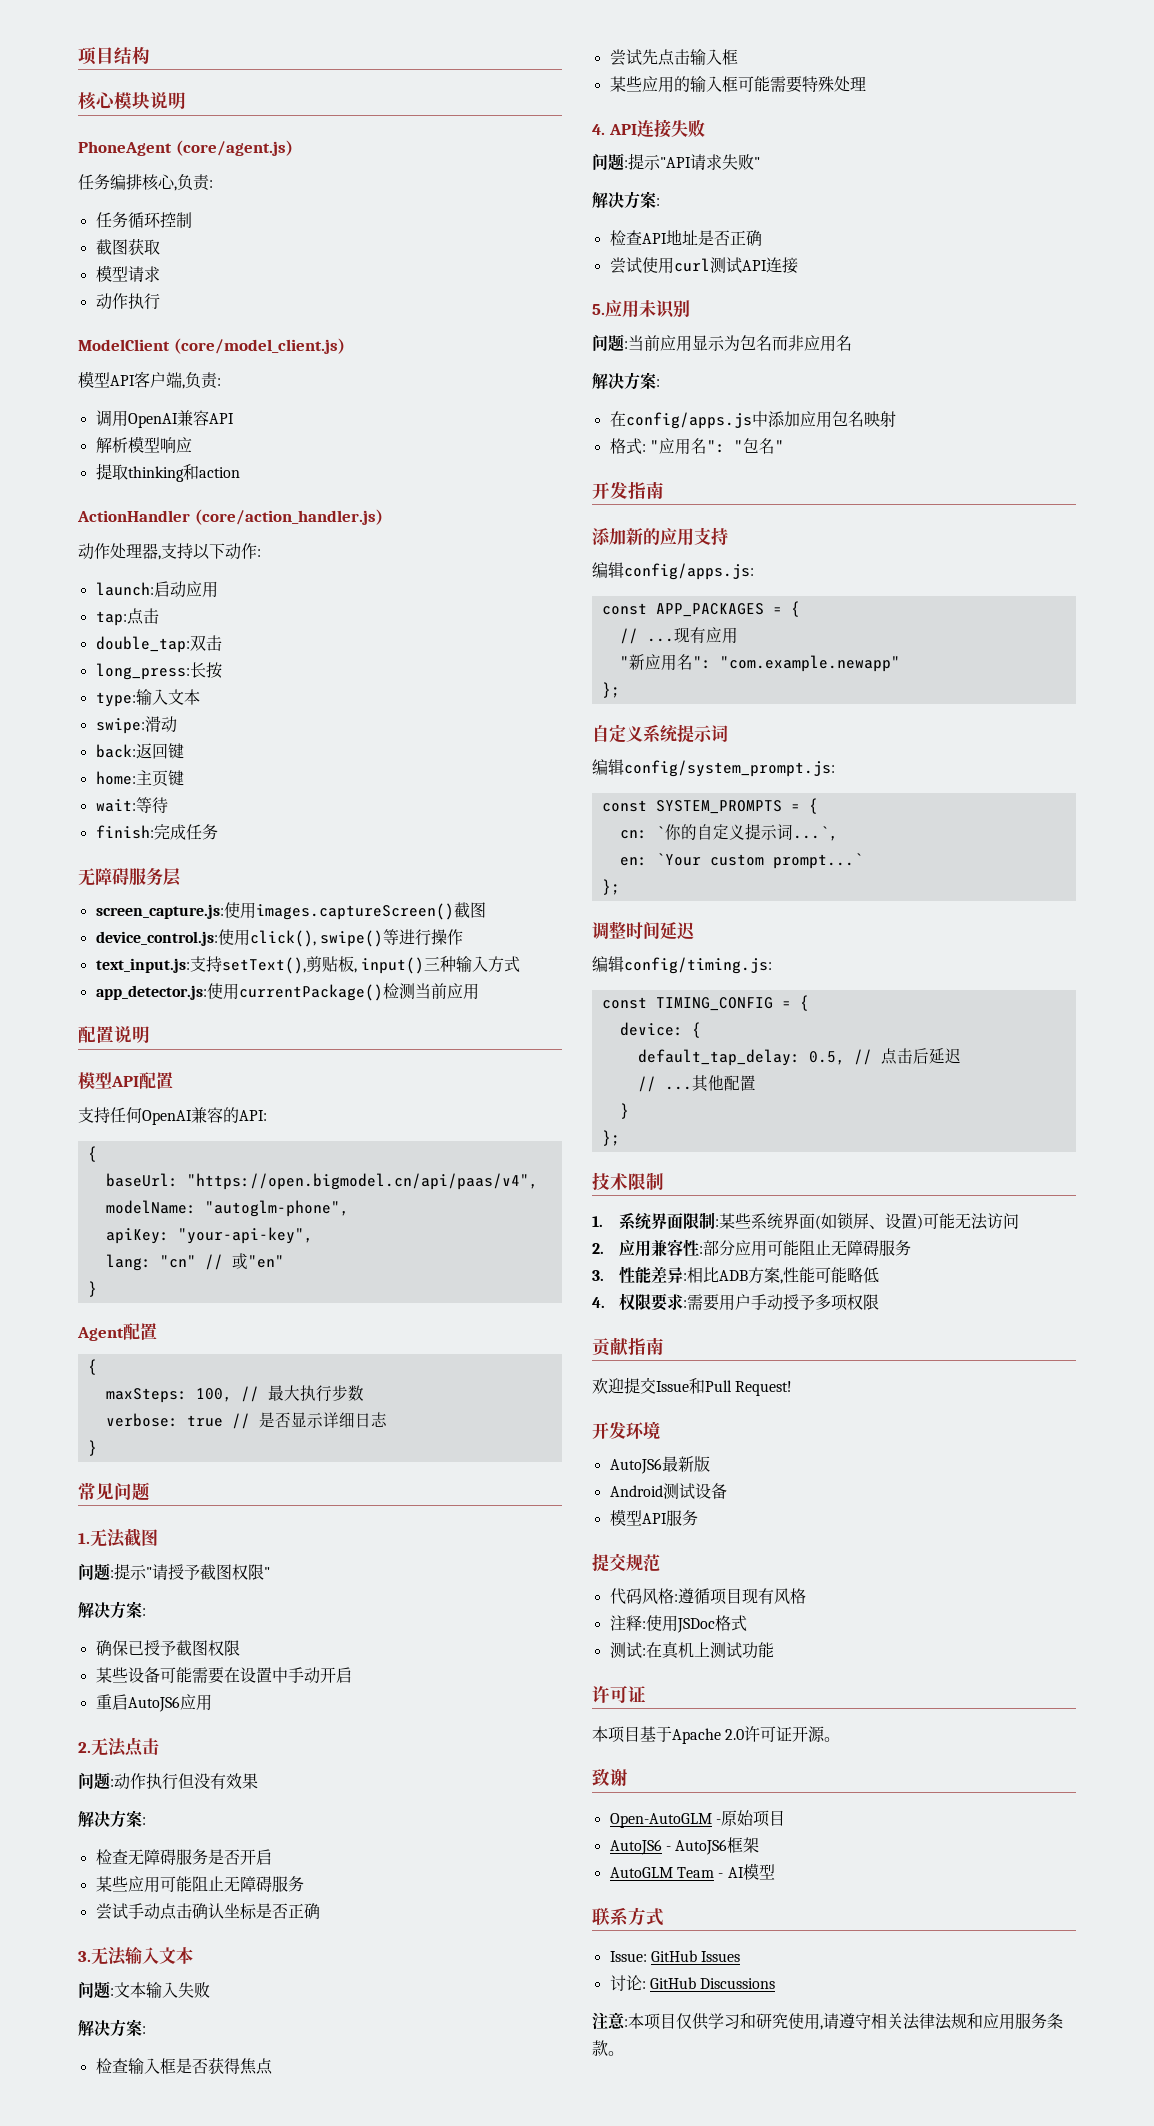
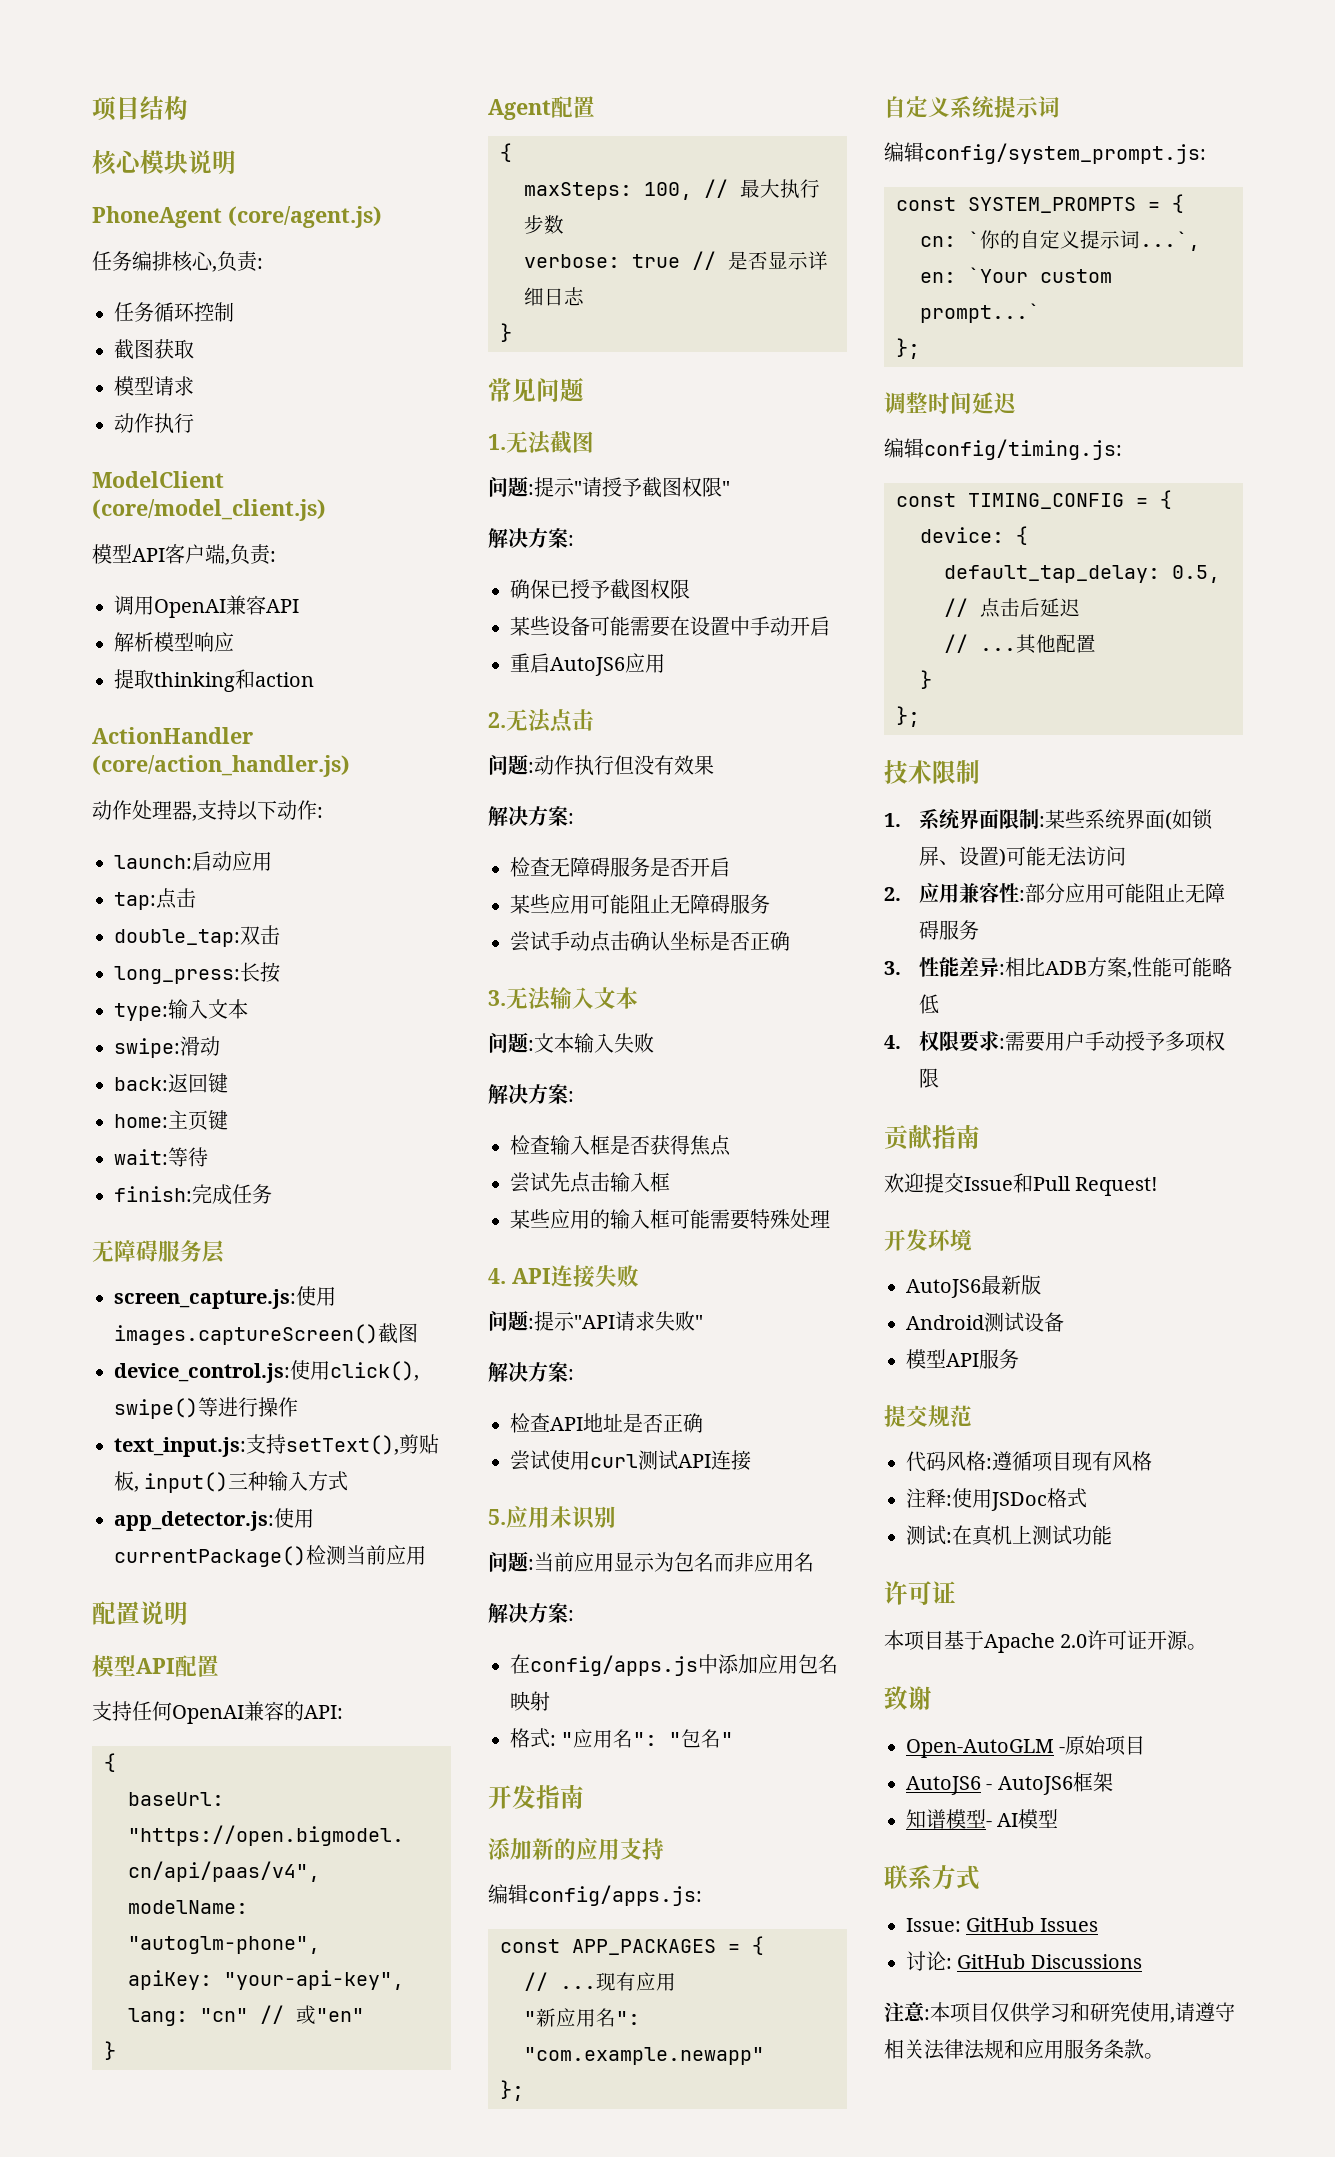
- AutoGLM Team - AI模型
+ 知谱模型- AI模型

